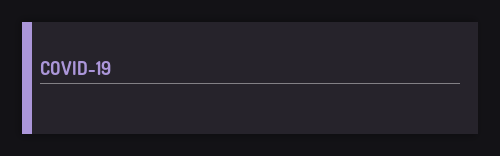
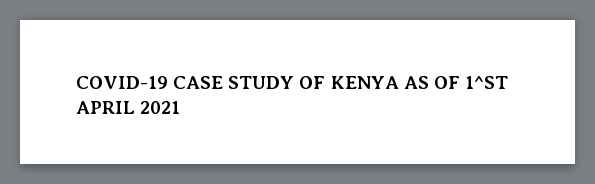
- COVID-19
+ COVID-19 CASE STUDY OF KENYA AS OF 1^ST APRIL 2021

